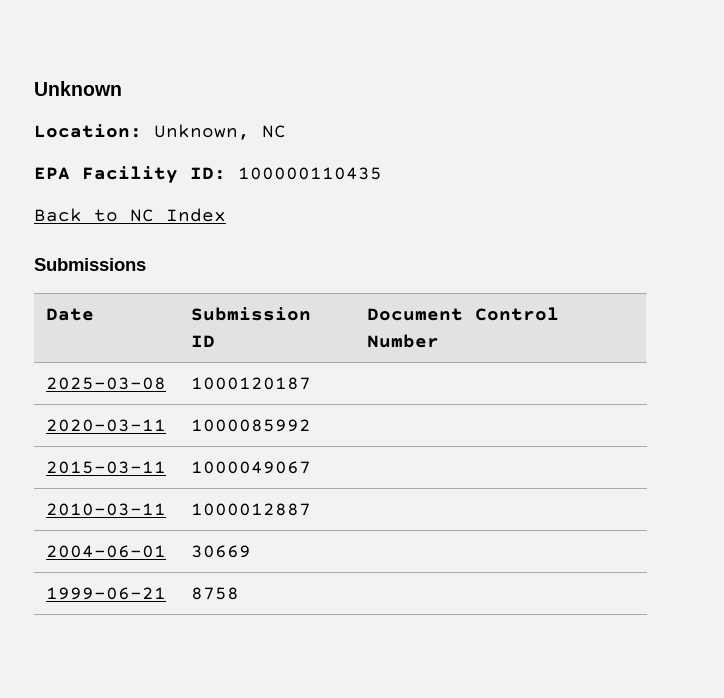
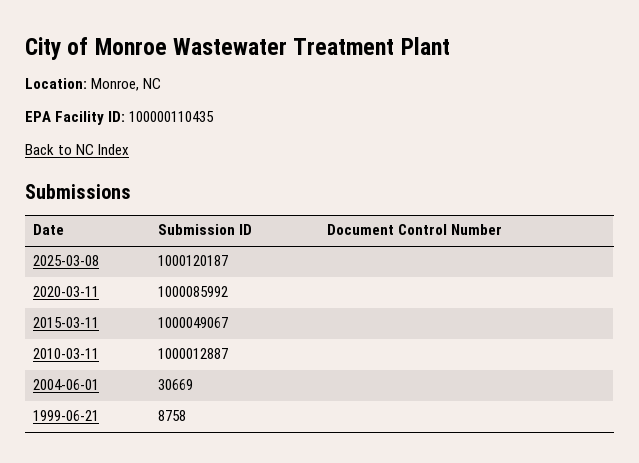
- Unknown
+ City of Monroe Wastewater Treatment Plant
- Location: Unknown, NC
+ Location: Monroe, NC

